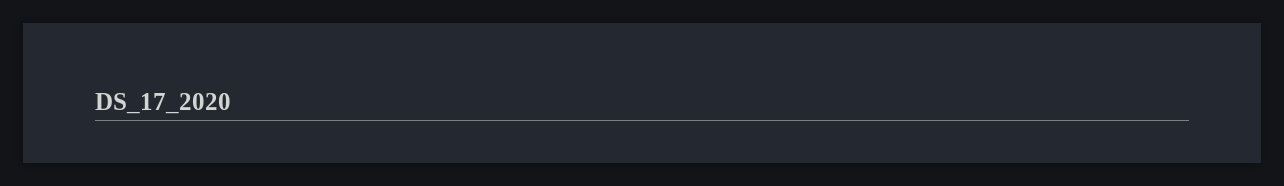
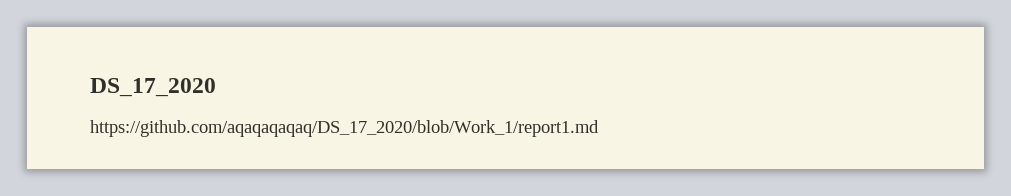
+ https://github.com/aqaqaqaqaq/DS_17_2020/blob/Work_1/report1.md

